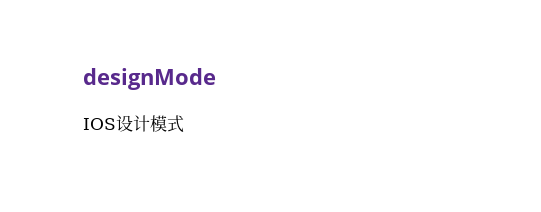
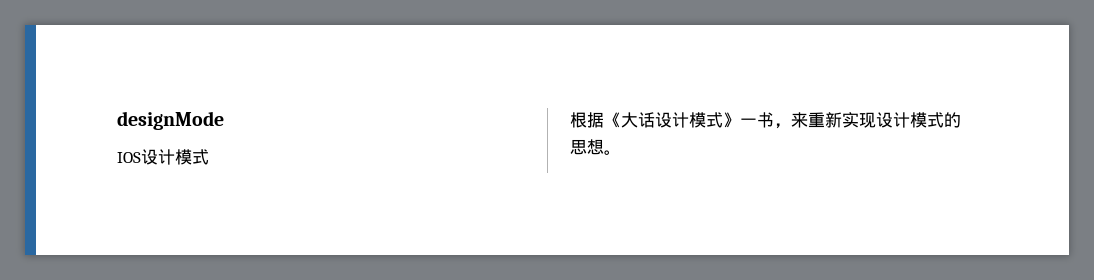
+ 根据《大话设计模式》一书，来重新实现设计模式的思想。

